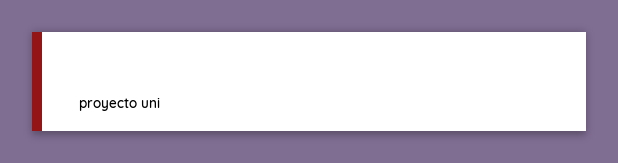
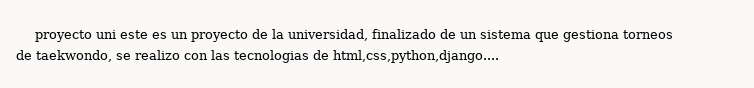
- proyecto uni
+ proyecto uni este es un proyecto de la universidad, finalizado de un sistema que gestiona torneos de taekwondo, se realizo con las tecnologias de html,css,python,django....

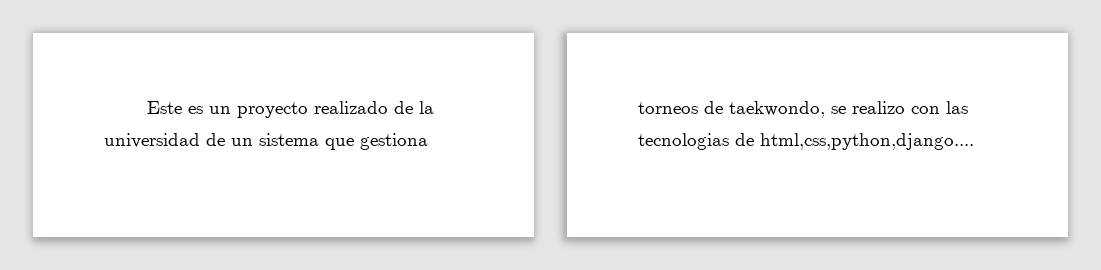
- proyecto uni este es un proyecto de la universidad, finalizado de un sistema que gestiona torneos de taekwondo, se realizo con las tecnologias de html,css,python,django....
+ Este es un proyecto realizado de la universidad de un sistema que gestiona torneos de taekwondo, se realizo con las tecnologias de html,css,python,django....

